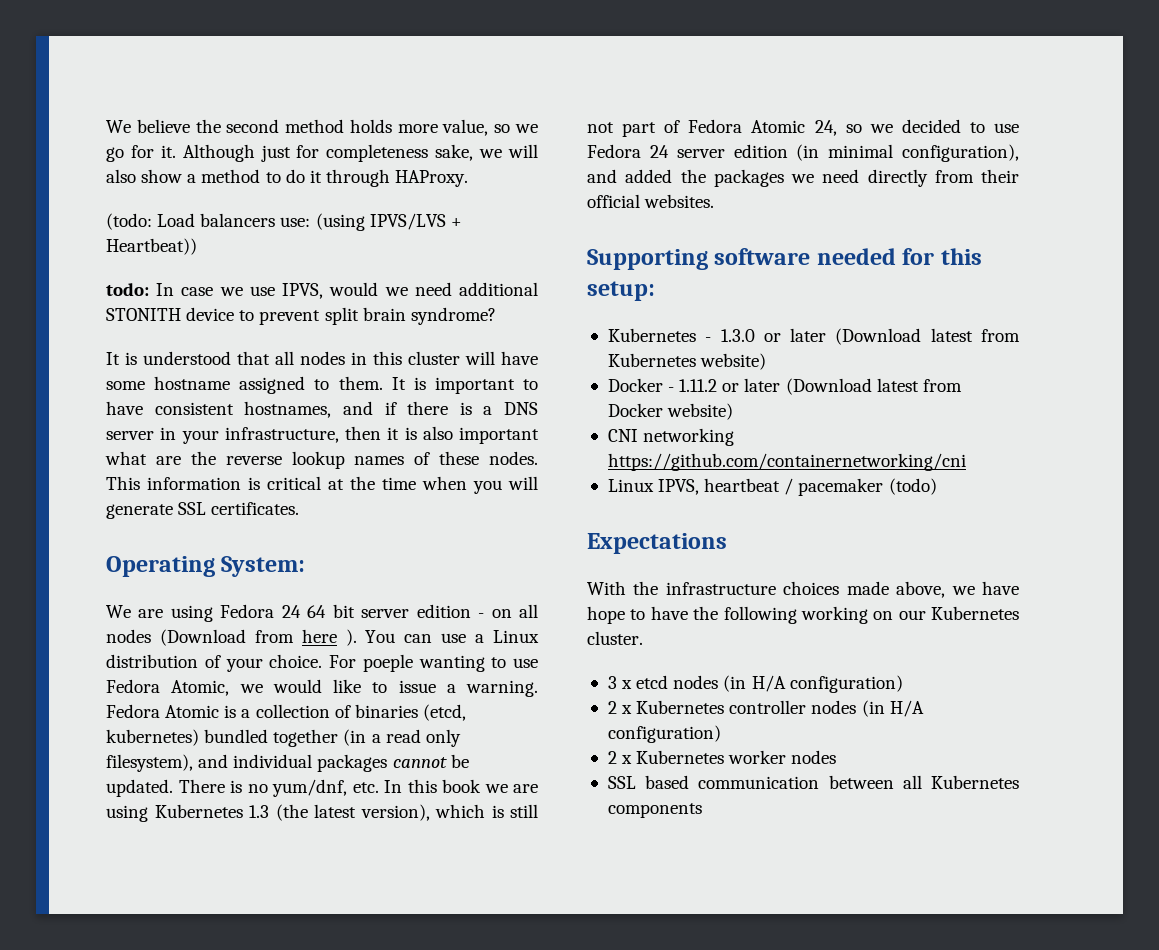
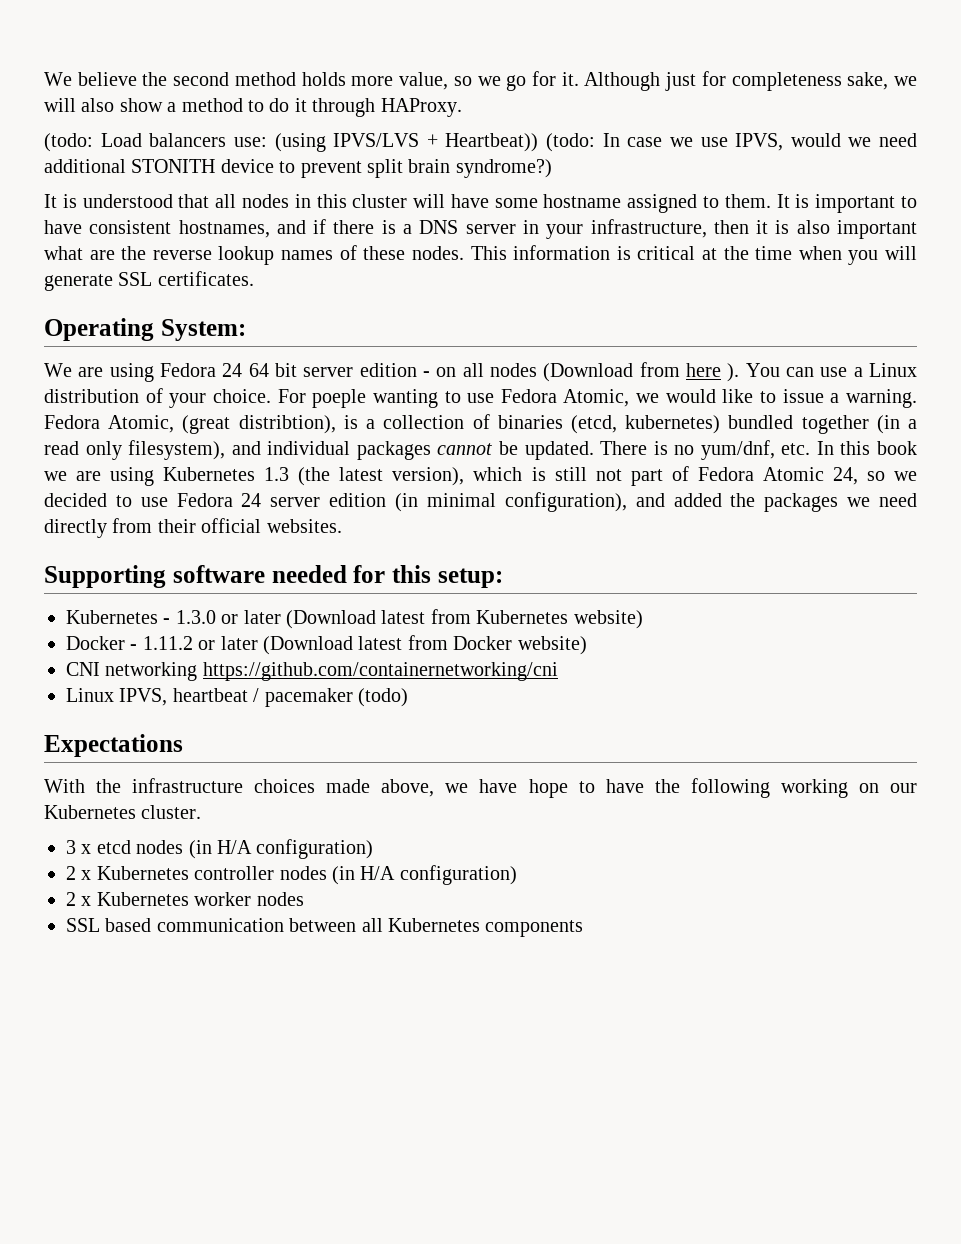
- (todo: Load balancers use: (using IPVS/LVS + Heartbeat))
- todo: In case we use IPVS, would we need additional STONITH device to prevent split brain syndrome?
+ (todo: Load balancers use: (using IPVS/LVS + Heartbeat)) (todo: In case we use IPVS, would we need additional STONITH device to prevent split brain syndrome?)
- Fedora Atomic is a collection of binaries (etcd, kubernetes) bundled together (in a read only filesystem), and individual packages cannot be updated.
+ Fedora Atomic, (great distribtion), is a collection of binaries (etcd, kubernetes) bundled together (in a read only filesystem), and individual packages cannot be updated.

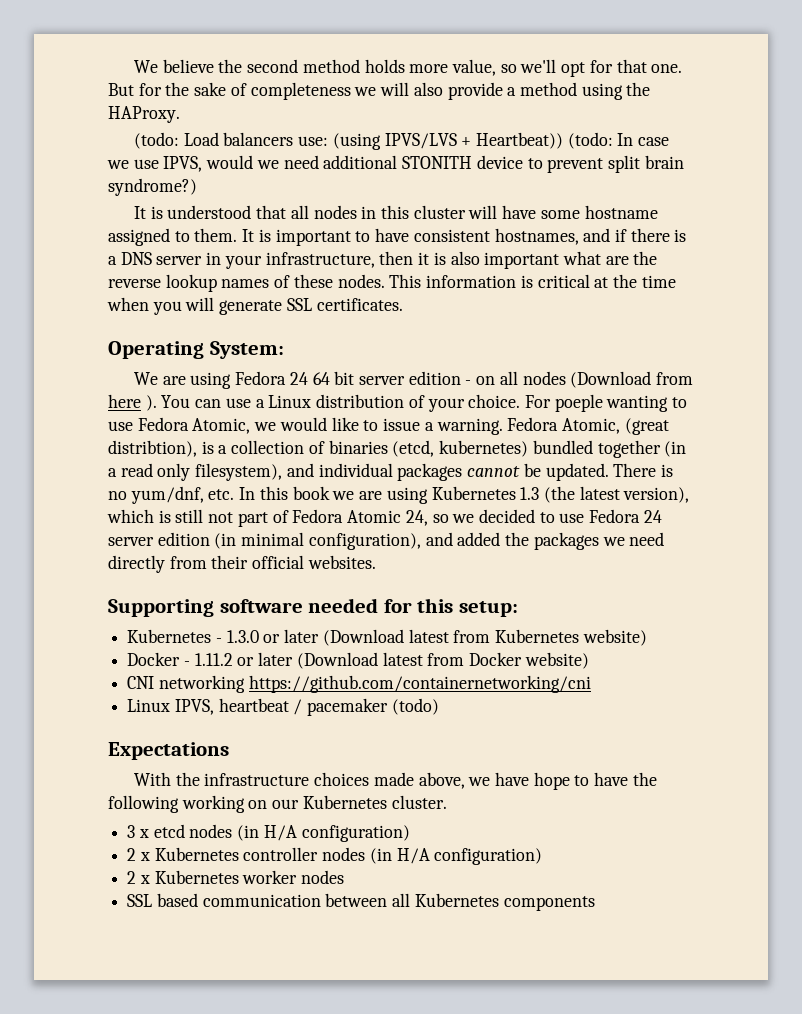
- We believe the second method holds more value, so we go for it. Although just for completeness sake, we will also show a method to do it through HAProxy.
+ We believe the second method holds more value, so we'll opt for that one. But for the sake of completeness we will also provide a method using the HAProxy.

